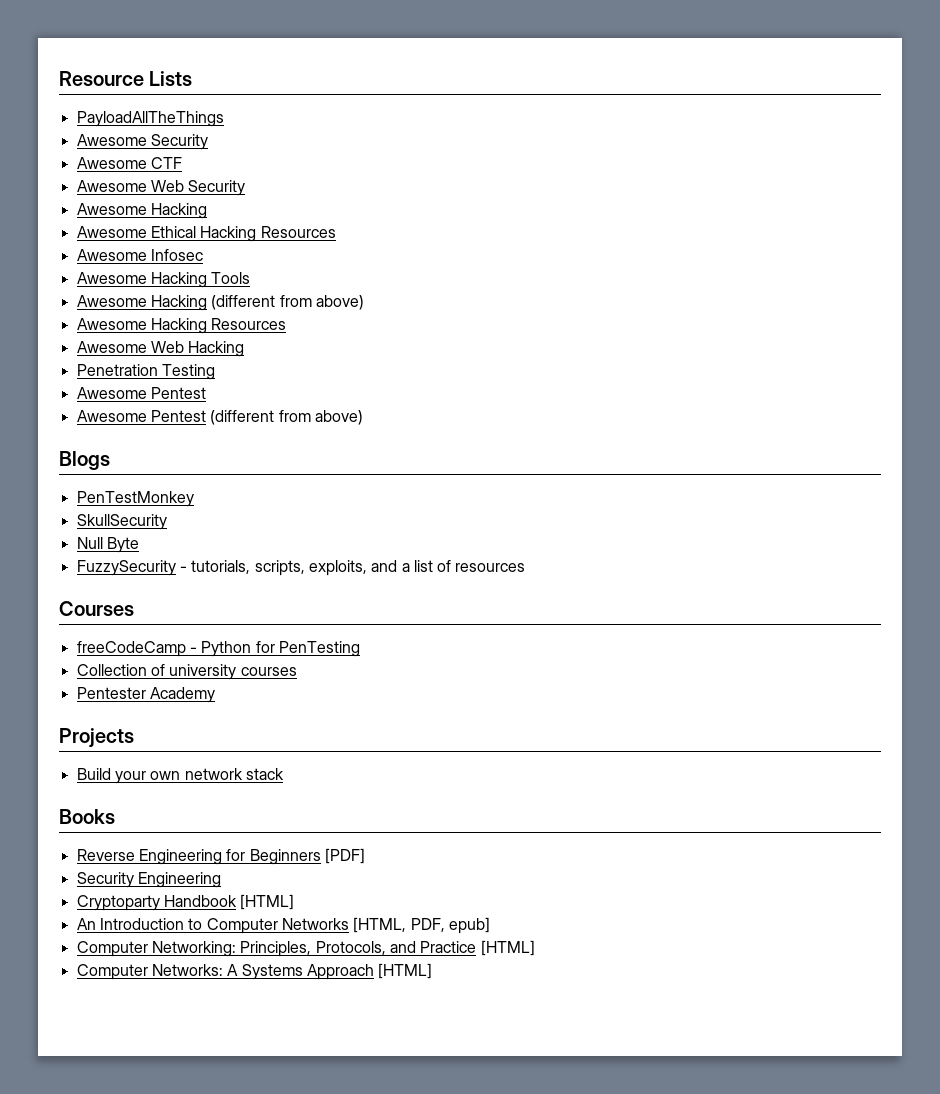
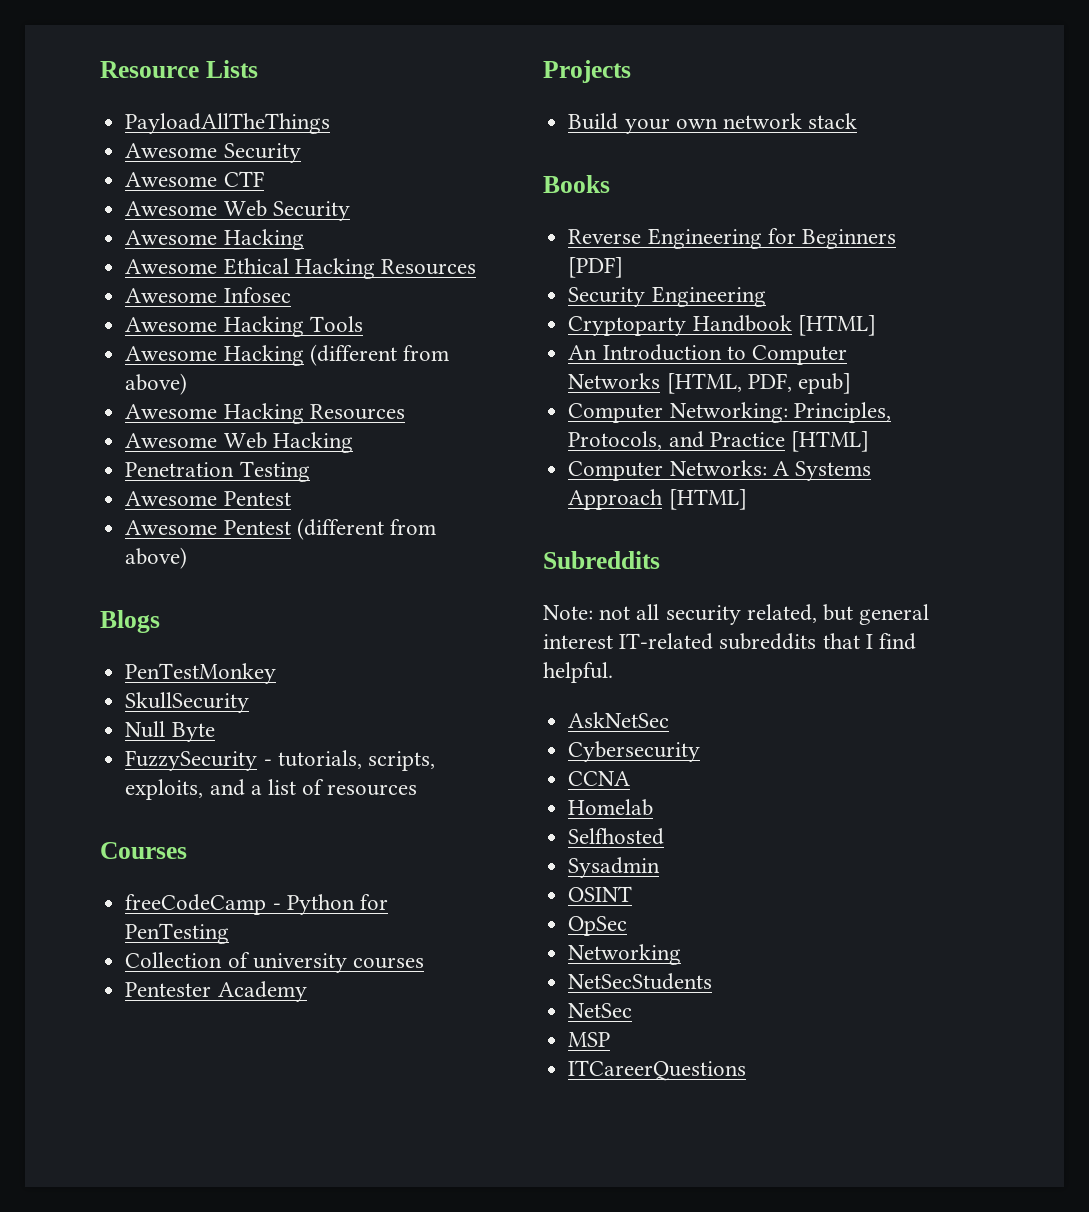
+ Subreddits
+ Note: not all security related, but general interest IT-related subreddits that I find helpful.
+ AskNetSec
+ Cybersecurity
+ CCNA
+ Homelab
+ Selfhosted
+ Sysadmin
+ OSINT
+ OpSec
+ Networking
+ NetSecStudents
+ NetSec
+ MSP
+ ITCareerQuestions

